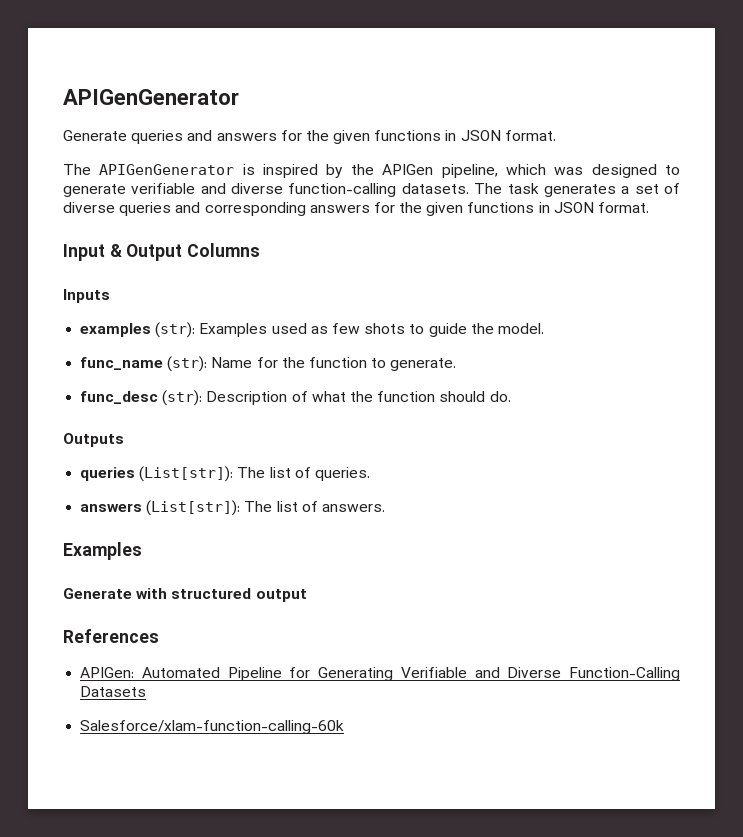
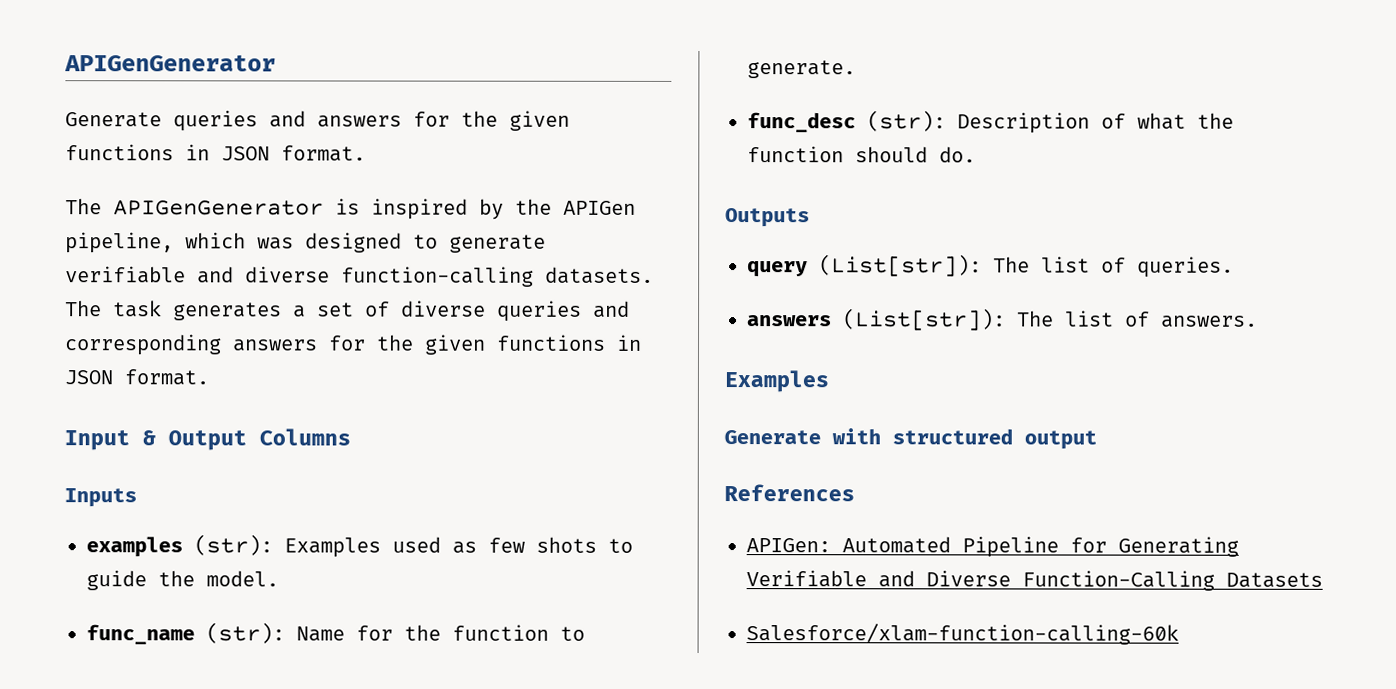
- queries (List[str]): The list of queries.
+ query (List[str]): The list of queries.

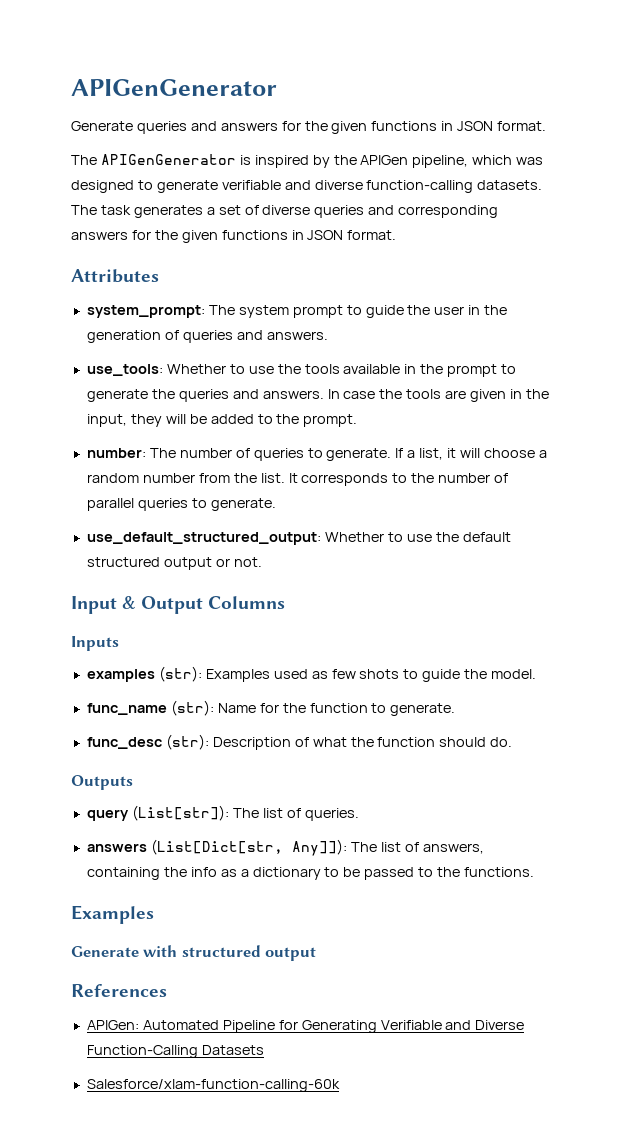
+ Attributes
+ system_prompt: The system prompt to guide the user in the generation of queries and answers.
+ use_tools: Whether to use the tools available in the prompt to generate the queries and answers. In case the tools are given in the input, they will be added to the prompt.
+ number: The number of queries to generate. If a list, it will choose a random number from the list. It corresponds to the number of parallel queries to generate.
+ use_default_structured_output: Whether to use the default structured output or not.
- answers (List[str]): The list of answers.
+ answers (List[Dict[str, Any]]): The list of answers, containing the info as a dictionary to be passed to the functions.

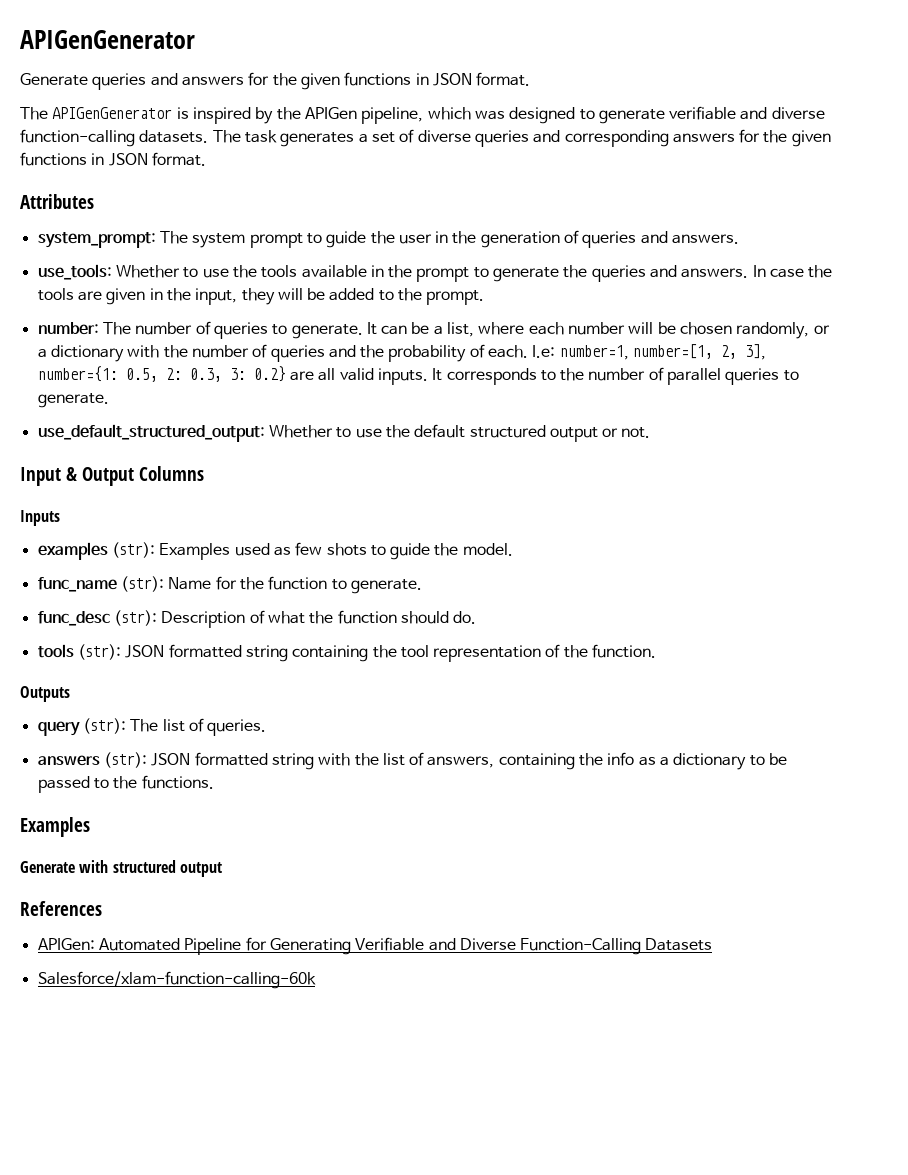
- If a list, it will choose a random number from the list.
+ It can be a list, where each number will be chosen randomly, or a dictionary with the number of queries and the probability of each. I.e: number=1, number=[1, 2, 3], number={1: 0.5, 2: 0.3, 3: 0.2} are all valid inputs.
+ tools (str): JSON formatted string containing the tool representation of the function.
- query (List[str]): The list of queries.
+ query (str): The list of queries.
- answers (List[Dict[str, Any]]): The list of answers, containing the info as a dictionary to be passed to the functions.
+ answers (str): JSON formatted string with the list of answers, containing the info as a dictionary to be passed to the functions.

